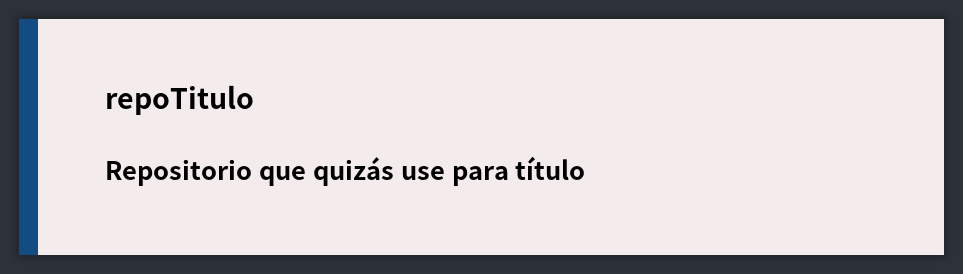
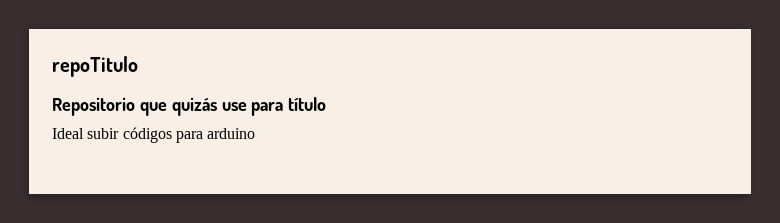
+ Ideal subir códigos para arduino

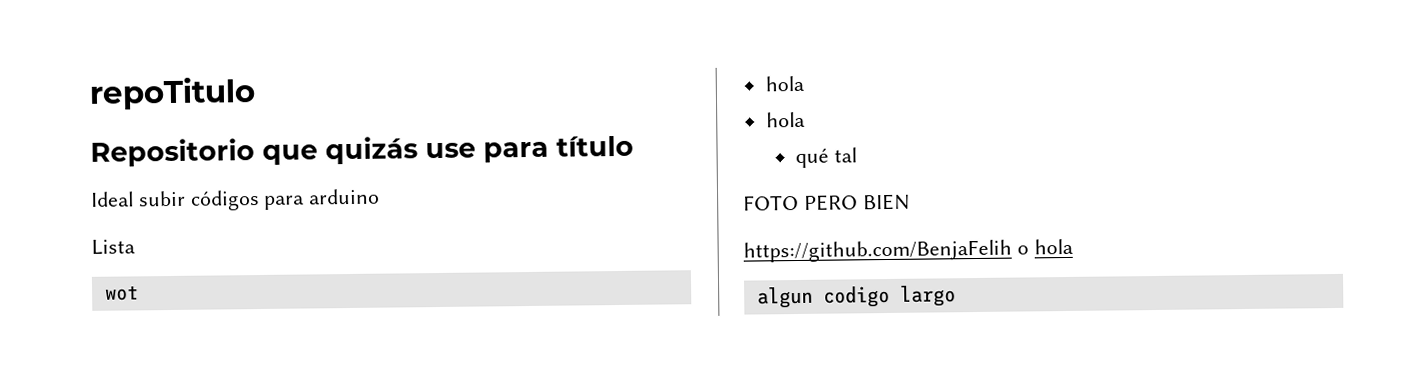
+ Lista
+ wot
+ hola
+ hola
+ qué tal
+ FOTO PERO BIEN
+ https://github.com/BenjaFelih o hola
+ algun codigo largo

